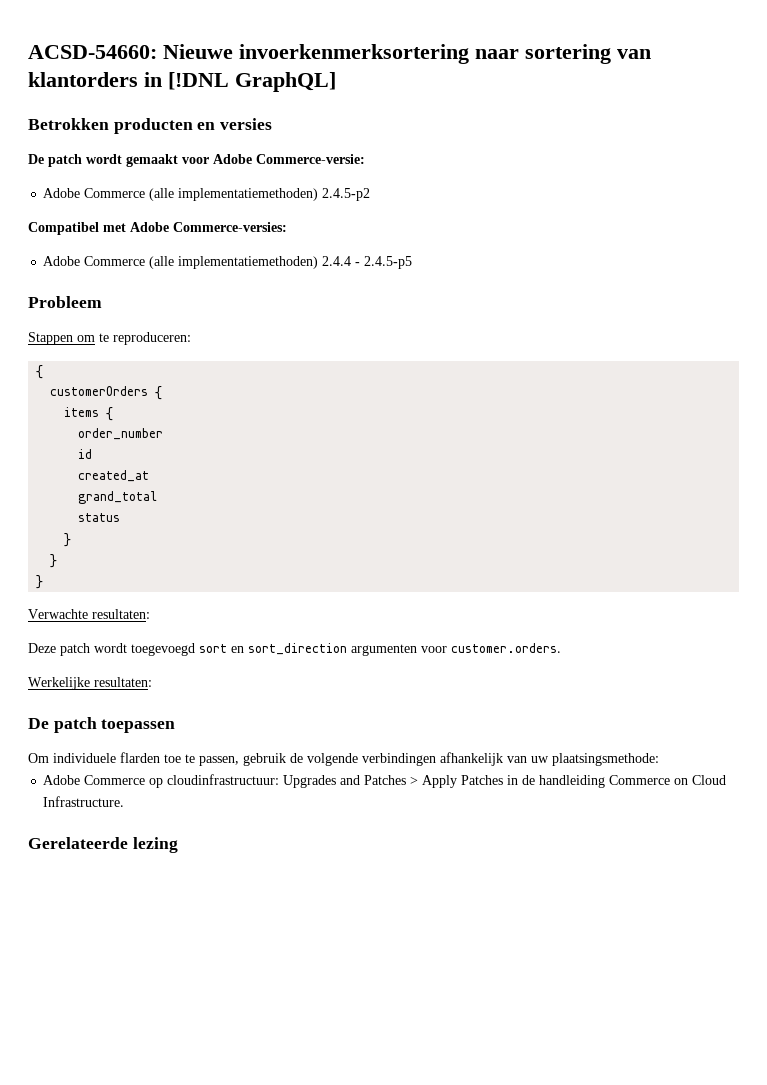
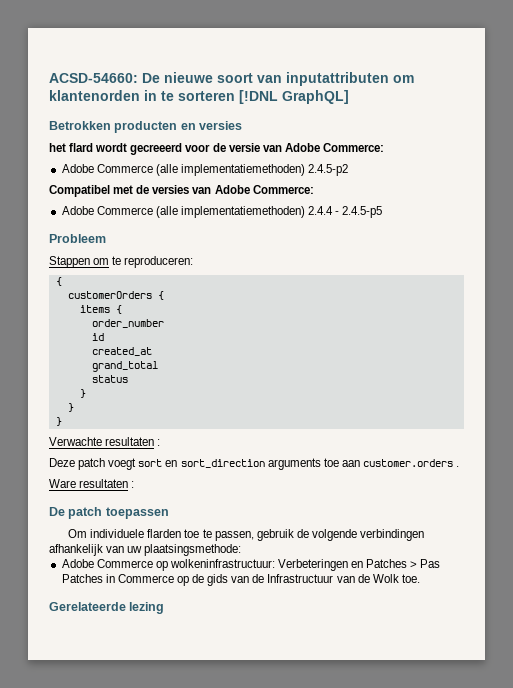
- ACSD-54660: Nieuwe invoerkenmerksortering naar sortering van klantorders in [!DNL GraphQL]
+ ACSD-54660: De nieuwe soort van inputattributen om klantenorden in te sorteren [!DNL GraphQL]
- De patch wordt gemaakt voor Adobe Commerce-versie:
+ het flard wordt gecreeerd voor de versie van Adobe Commerce:
- Compatibel met Adobe Commerce-versies:
+ Compatibel met de versies van Adobe Commerce:
- Verwachte resultaten:
+ Verwachte resultaten :
- Deze patch wordt toegevoegd sort en sort_direction argumenten voor customer.orders.
- Werkelijke resultaten:
+ Deze patch voegt sort en sort_direction arguments toe aan customer.orders .
+ Ware resultaten :
- Adobe Commerce op cloudinfrastructuur: Upgrades and Patches > Apply Patches in de handleiding Commerce on Cloud Infrastructure.
+ Adobe Commerce op wolkeninfrastructuur: Verbeteringen en Patches > Pas Patches in Commerce op de gids van de Infrastructuur van de Wolk toe.

